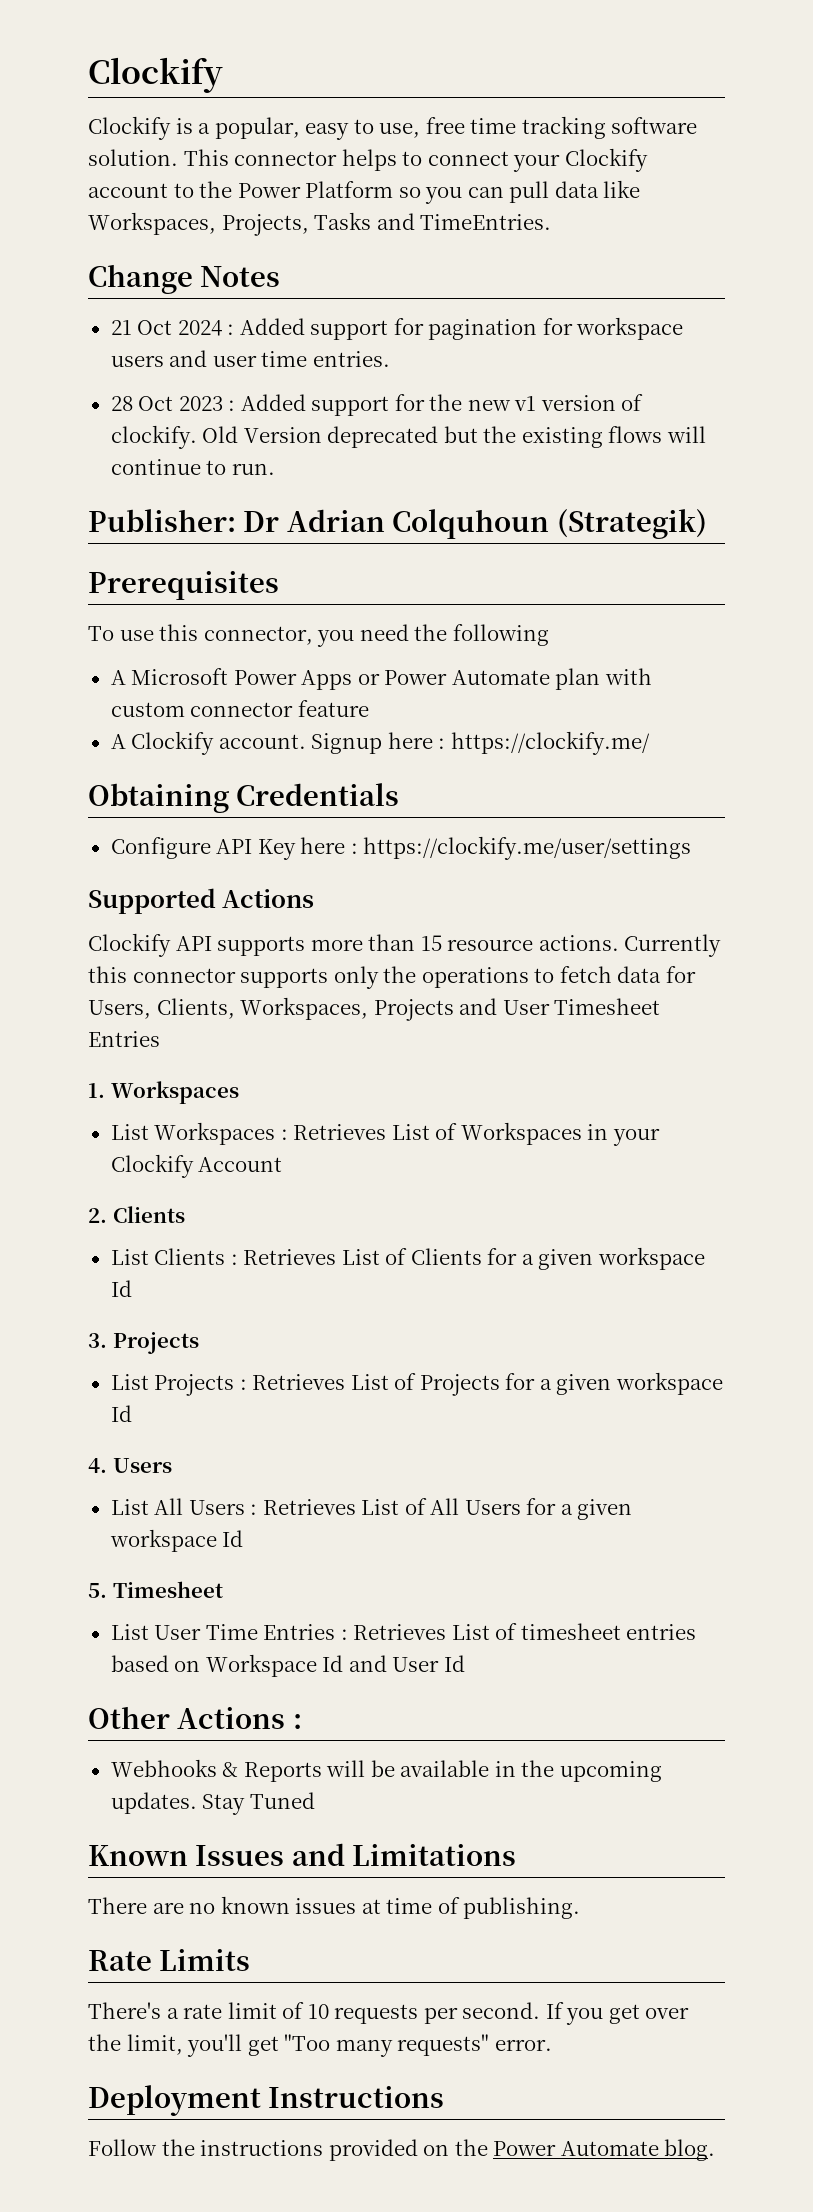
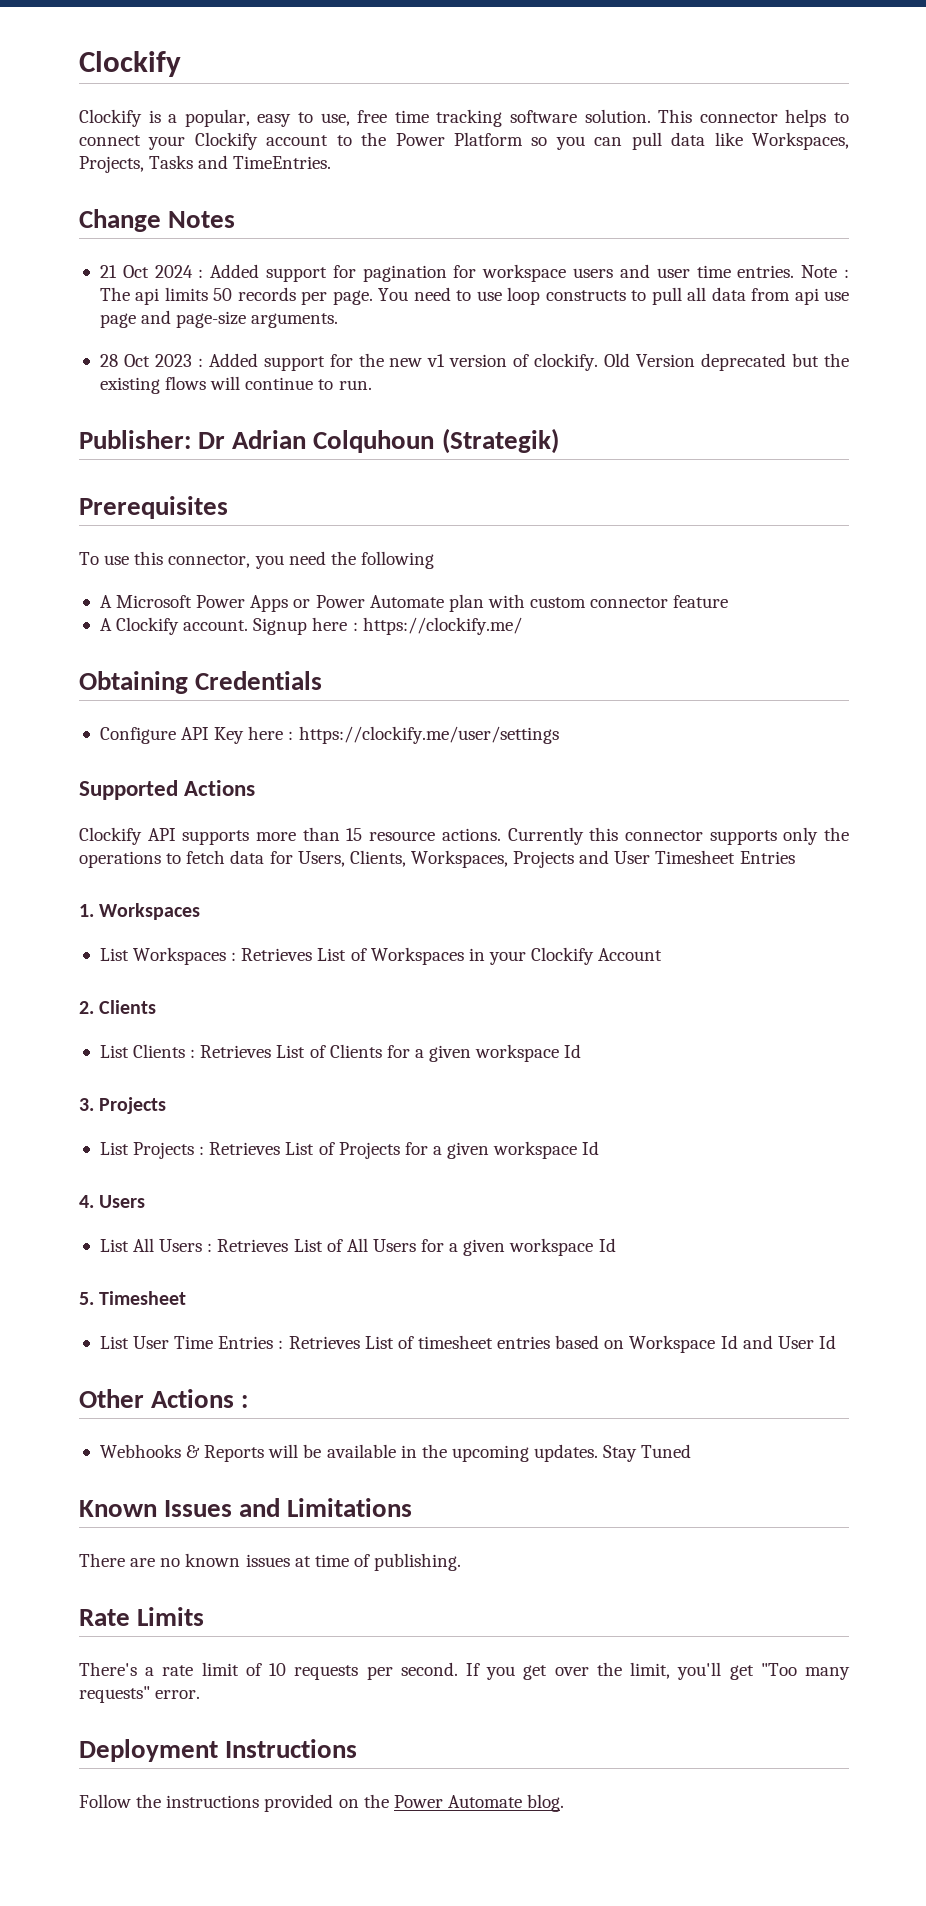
+ Note : The api limits 50 records per page. You need to use loop constructs to pull all data from api use page and page-size arguments.

